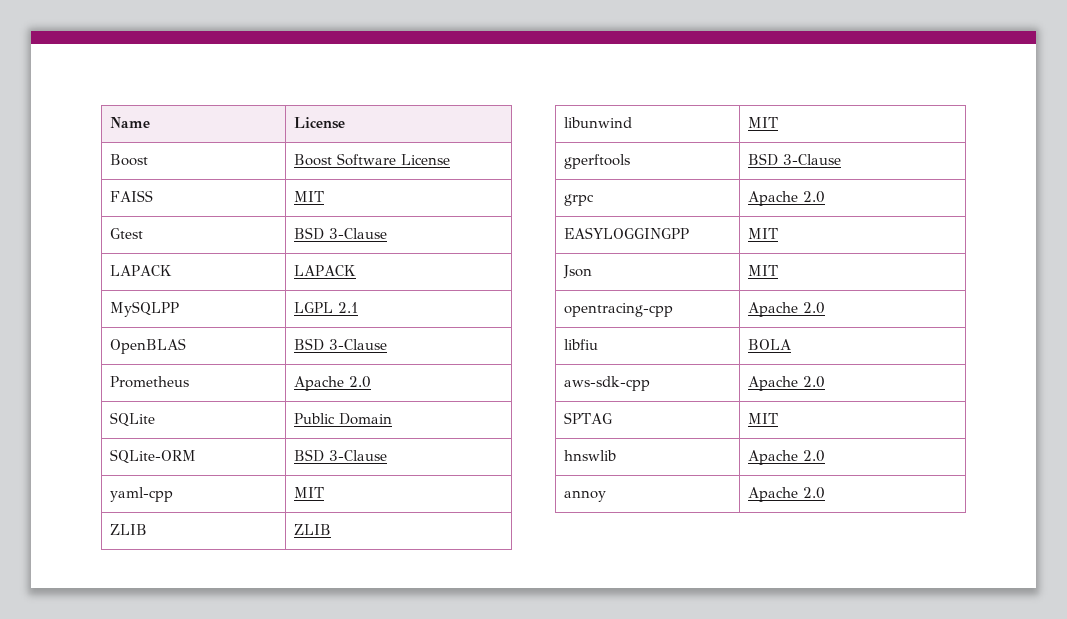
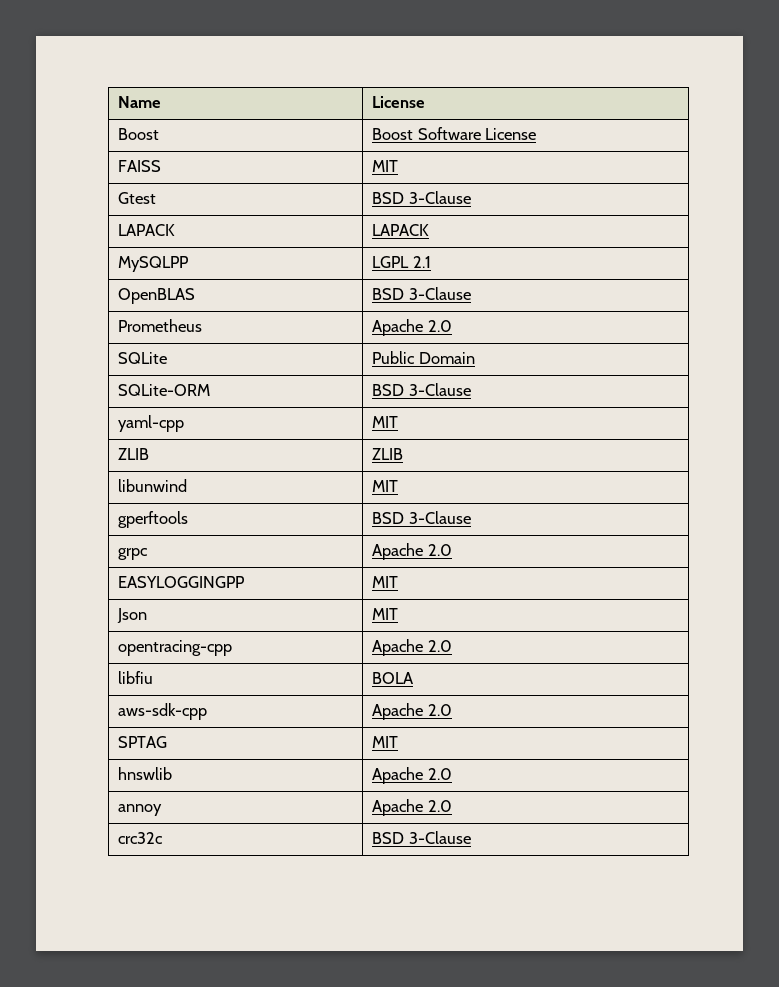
+ crc32c | BSD 3-Clause

